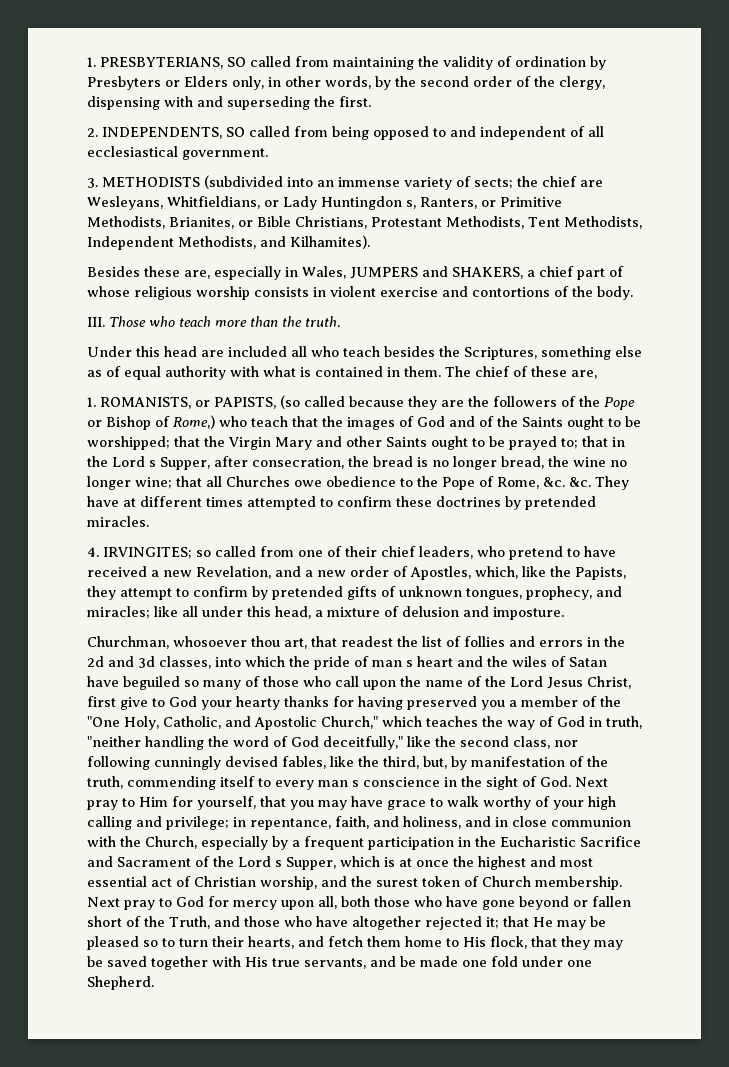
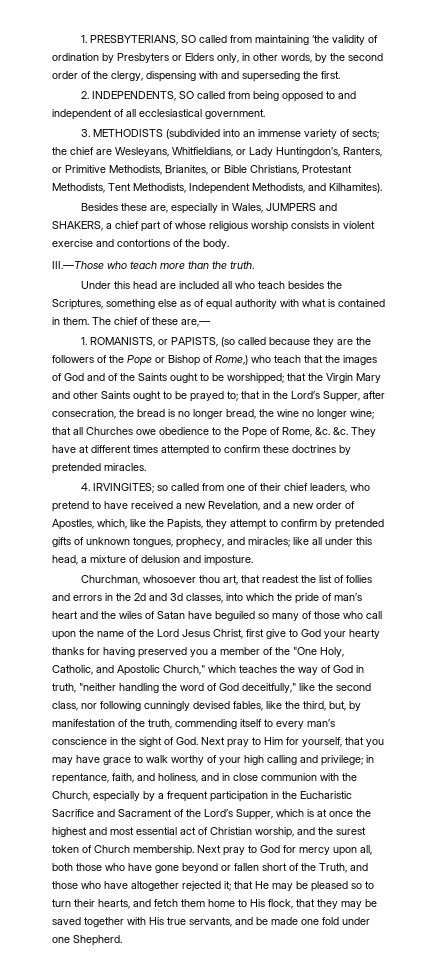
- 1. PRESBYTERIANS, SO called from maintaining the validity of ordination by Presbyters or Elders only, in other words, by the second order of the clergy, dispensing with and superseding the first.
+ 1. PRESBYTERIANS, SO called from maintaining ‘the validity of ordination by Presbyters or Elders only, in other words, by the second order of the clergy, dispensing with and superseding the first.
- 3. METHODISTS (subdivided into an immense variety of sects; the chief are Wesleyans, Whitfieldians, or Lady Huntingdon s, Ranters, or Primitive Methodists, Brianites, or Bible Christians, Protestant Methodists, Tent Methodists, Independent Methodists, and Kilhamites).
+ 3. METHODISTS (subdivided into an immense variety of sects; the chief are Wesleyans, Whitfieldians, or Lady Huntingdon’s, Ranters, or Primitive Methodists, Brianites, or Bible Christians, Protestant Methodists, Tent Methodists, Independent Methodists, and Kilhamites).
- III. Those who teach more than the truth.
+ III.—Those who teach more than the truth.
- The chief of these are,
+ The chief of these are,—
- that in the Lord s Supper, after consecration, the bread is no longer bread, the wine no longer wine;
+ that in the Lord’s Supper, after consecration, the bread is no longer bread, the wine no longer wine;
- Churchman, whosoever thou art, that readest the list of follies and errors in the 2d and 3d classes, into which the pride of man s heart and the wiles of Satan have beguiled so many of those who call upon the name of the Lord Jesus Christ, first give to God your hearty thanks for having preserved you a member of the "One Holy, Catholic, and Apostolic Church," which teaches the way of God in truth, "neither handling the word of God deceitfully," like the second class, nor following cunningly devised fables, like the third, but, by manifestation of the truth, commending itself to every man s conscience in the sight of God. Next pray to Him for yourself, that you may have grace to walk worthy of your high calling and privilege;
+ Churchman, whosoever thou art, that readest the list of follies and errors in the 2d and 3d classes, into which the pride of man’s heart and the wiles of Satan have beguiled so many of those who call upon the name of the Lord Jesus Christ, first give to God your hearty thanks for having preserved you a member of the "One Holy, Catholic, and Apostolic Church," which teaches the way of God in truth, "neither handling the word of God deceitfully," like the second class, nor following cunningly devised fables, like the third, but, by manifestation of the truth, commending itself to every man’s conscience in the sight of God. Next pray to Him for yourself, that you may have grace to walk worthy of your high calling and privilege;
- in repentance, faith, and holiness, and in close communion with the Church, especially by a frequent participation in the Eucharistic Sacrifice and Sacrament of the Lord s Supper, which is at once the highest and most essential act of Christian worship, and the surest token of Church membership.
+ in repentance, faith, and holiness, and in close communion with the Church, especially by a frequent participation in the Eucharistic Sacrifice and Sacrament of the Lord’s Supper, which is at once the highest and most essential act of Christian worship, and the surest token of Church membership.

